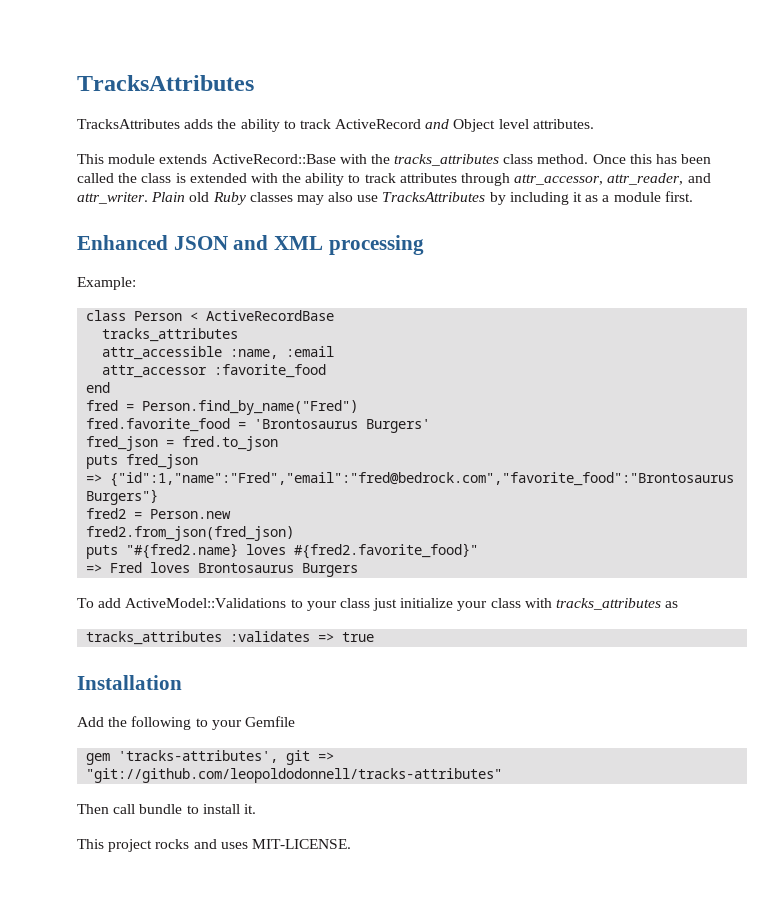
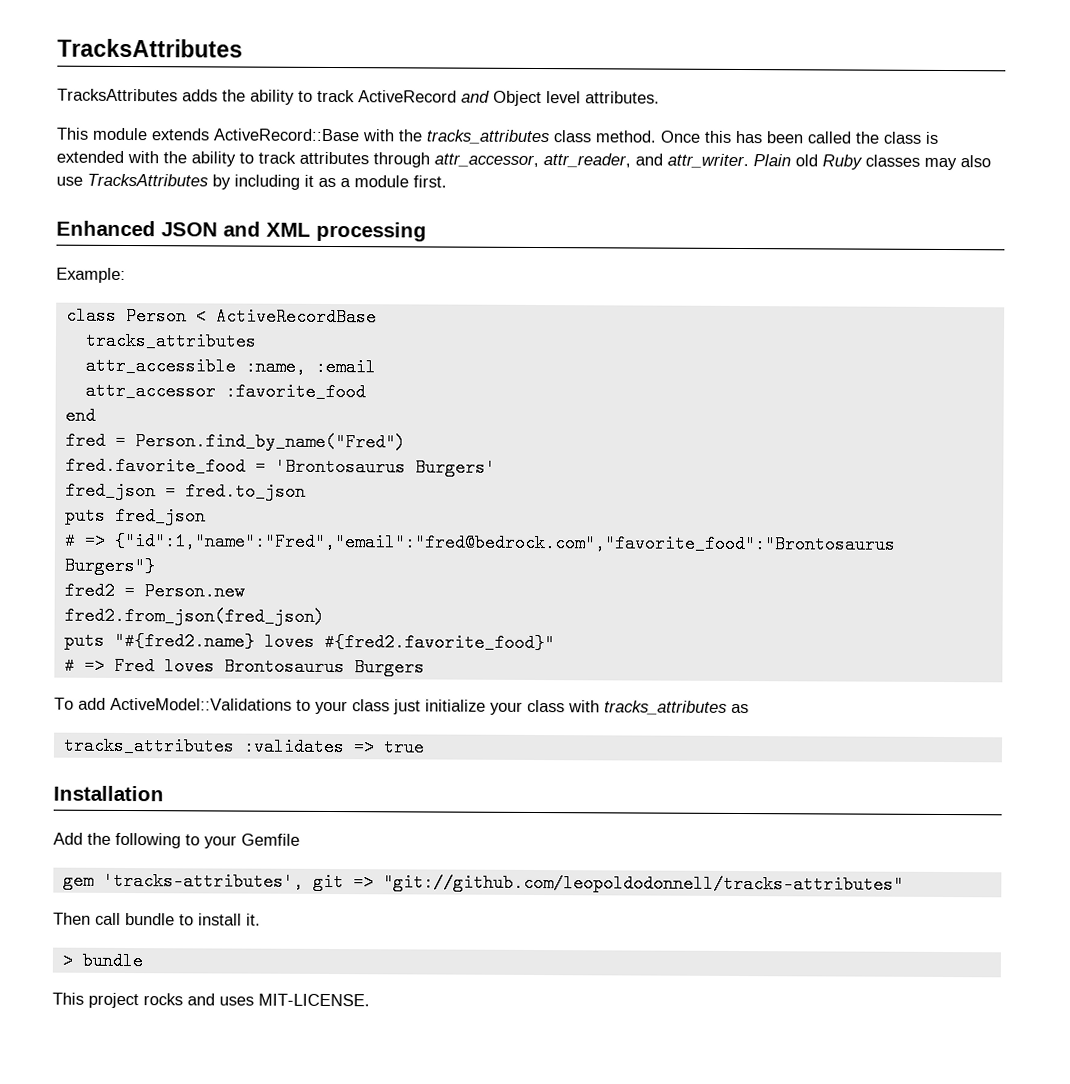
- => {"id":1,"name":"Fred","email":"fred@bedrock.com","favorite_food":"Brontosaurus Burgers"}
+ # => {"id":1,"name":"Fred","email":"fred@bedrock.com","favorite_food":"Brontosaurus Burgers"}
- => Fred loves Brontosaurus Burgers
+ # => Fred loves Brontosaurus Burgers
+ > bundle

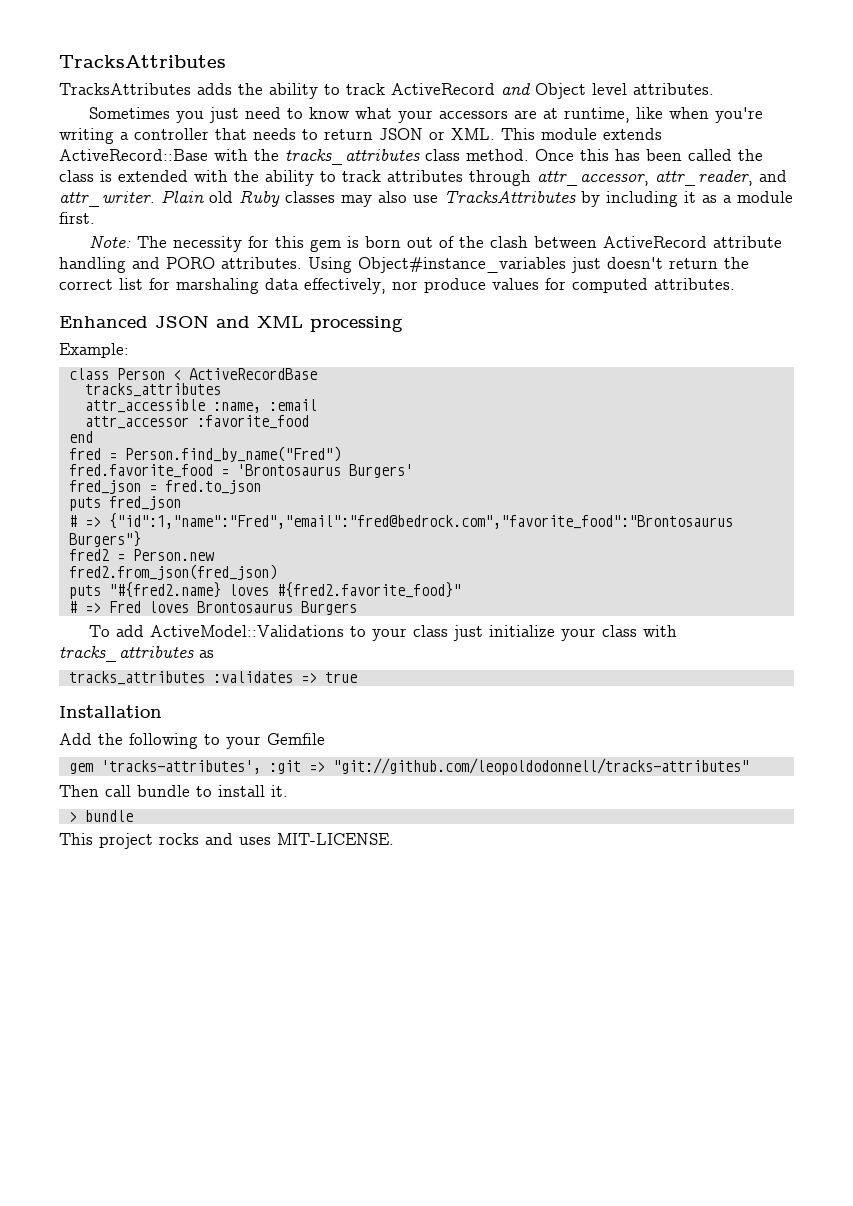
- This module extends ActiveRecord::Base with the tracks_attributes class method.
+ Sometimes you just need to know what your accessors are at runtime, like when you're writing a controller that needs to return JSON or XML. This module extends ActiveRecord::Base with the tracks_attributes class method.
+ Note: The necessity for this gem is born out of the clash between ActiveRecord attribute handling and PORO attributes. Using Object#instance_variables just doesn't return the correct list for marshaling data effectively, nor produce values for computed attributes.
- gem 'tracks-attributes', git => "git://github.com/leopoldodonnell/tracks-attributes"
+ gem 'tracks-attributes', :git => "git://github.com/leopoldodonnell/tracks-attributes"

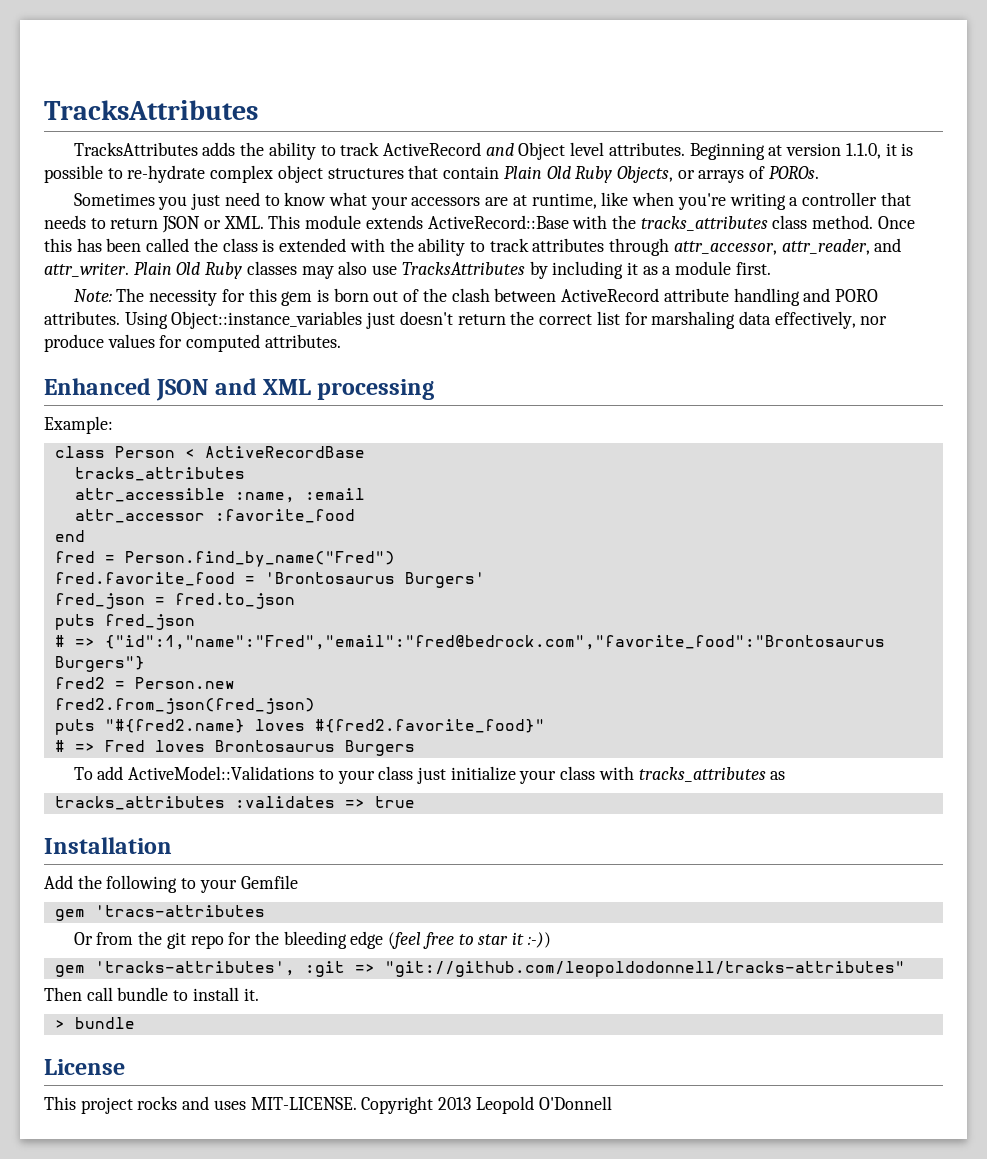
+ Beginning at version 1.1.0, it is possible to re-hydrate complex object structures that contain Plain Old Ruby Objects, or arrays of POROs.
- Plain old Ruby classes may also use TracksAttributes by including it as a module first.
+ Plain Old Ruby classes may also use TracksAttributes by including it as a module first.
- Using Object#instance_variables just doesn't return the correct list for marshaling data effectively, nor produce values for computed attributes.
+ Using Object::instance_variables just doesn't return the correct list for marshaling data effectively, nor produce values for computed attributes.
+ gem 'tracs-attributes
+ Or from the git repo for the bleeding edge (feel free to star it :-))
+ License
+ Copyright 2013 Leopold O'Donnell

